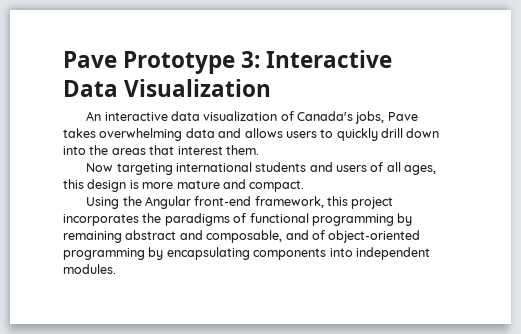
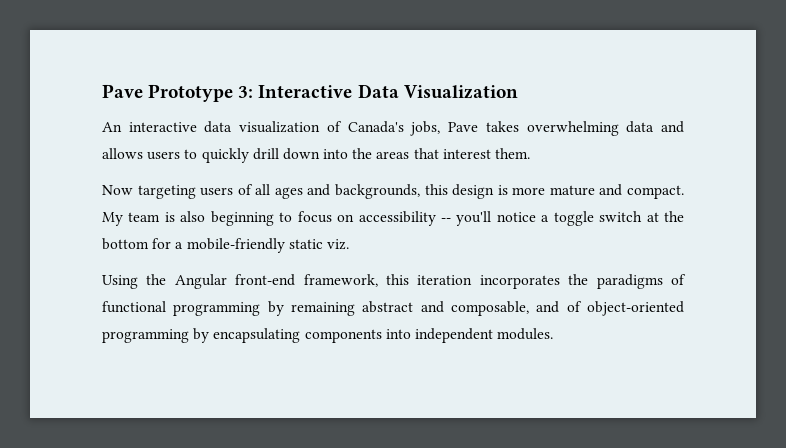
- Now targeting international students and users of all ages, this design is more mature and compact.
+ Now targeting users of all ages and backgrounds, this design is more mature and compact. My team is also beginning to focus on accessibility -- you'll notice a toggle switch at the bottom for a mobile-friendly static viz.
- Using the Angular front-end framework, this project incorporates the paradigms of functional programming by remaining abstract and composable, and of object-oriented programming by encapsulating components into independent modules.
+ Using the Angular front-end framework, this iteration incorporates the paradigms of functional programming by remaining abstract and composable, and of object-oriented programming by encapsulating components into independent modules.

